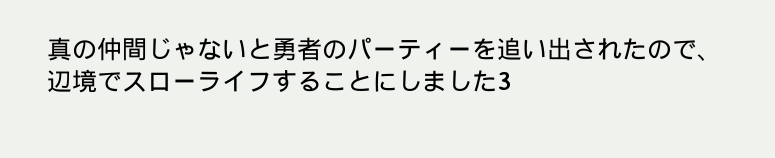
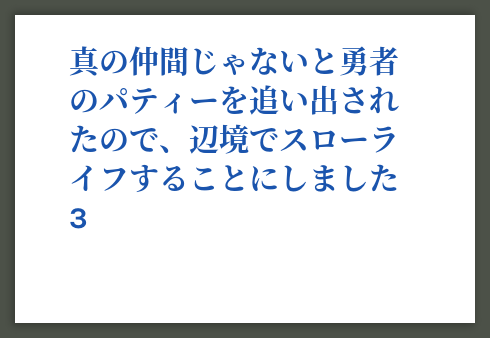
- 真の仲間じゃないと勇者のパーティーを追い出されたので、辺境でスローライフすることにしました3
+ 真の仲間じゃないと勇者のパティーを追い出されたので、辺境でスローライフすることにしました3

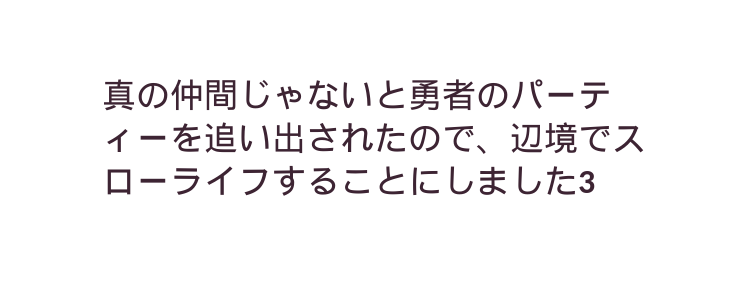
- 真の仲間じゃないと勇者のパティーを追い出されたので、辺境でスローライフすることにしました3
+ 真の仲間じゃないと勇者のパーティーを追い出されたので、辺境でスローライフすることにしました3

